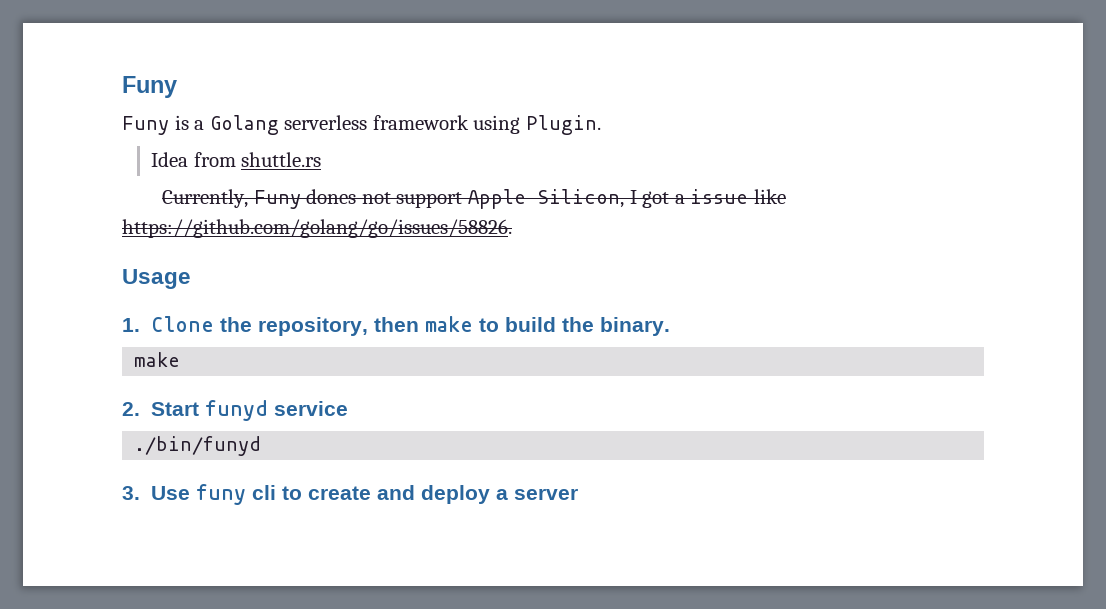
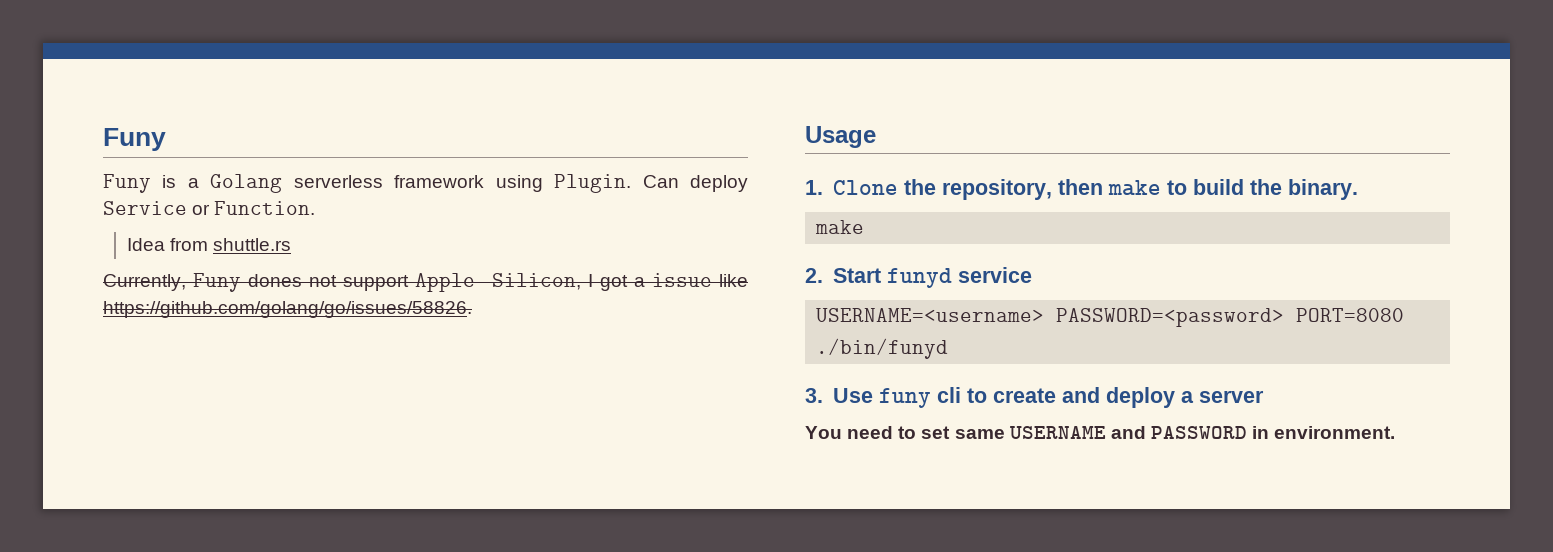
+ Can deploy Service or Function.
- ./bin/funyd
+ USERNAME=<username> PASSWORD=<password> PORT=8080 ./bin/funyd
+ You need to set same USERNAME and PASSWORD in environment.

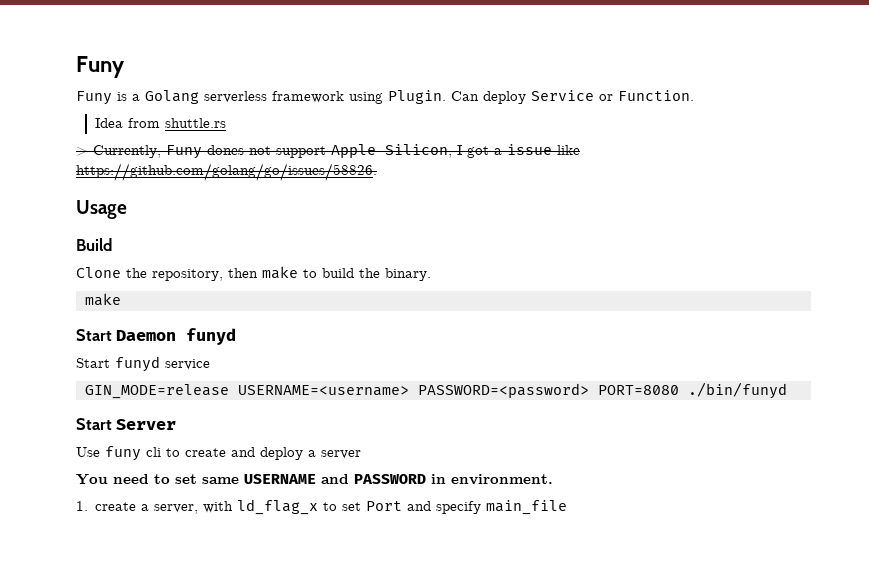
- Currently, Funy dones not support Apple Silicon, I got a issue like https://github.com/golang/go/issues/58826.
+ > Currently, Funy dones not support Apple Silicon, I got a issue like https://github.com/golang/go/issues/58826.
- 1. Clone the repository, then make to build the binary.
+ Build
+ Clone the repository, then make to build the binary.
- 2. Start funyd service
+ Start Daemon funyd
+ Start funyd service
- USERNAME=<username> PASSWORD=<password> PORT=8080 ./bin/funyd
+ GIN_MODE=release USERNAME=<username> PASSWORD=<password> PORT=8080 ./bin/funyd
- 3. Use funy cli to create and deploy a server
+ Start Server
+ Use funy cli to create and deploy a server
+ 1. create a server, with ld_flag_x to set Port and specify main_file

